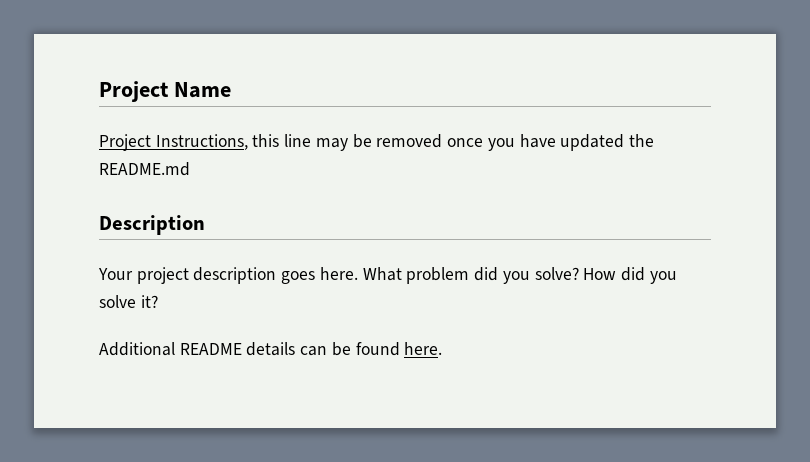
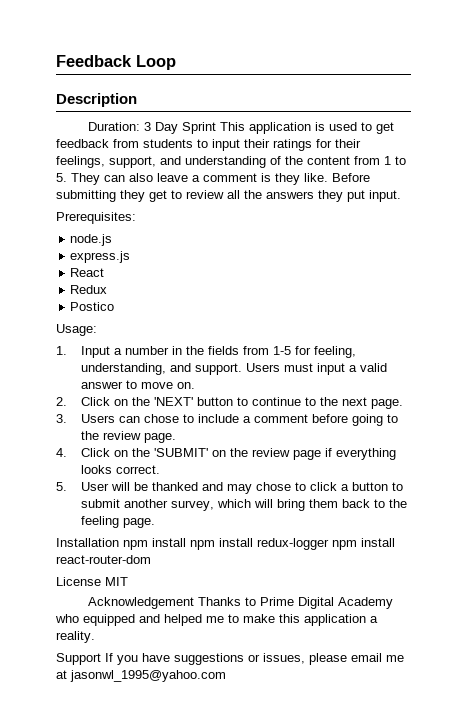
- Project Name
- Project Instructions, this line may be removed once you have updated the README.md
+ Feedback Loop
  Description
- Your project description goes here. What problem did you solve? How did you solve it?
- Additional README details can be found here.
+ Duration: 3 Day Sprint This application is used to get feedback from students to input their ratings for their feelings, support, and understanding of the content from 1 to 5. They can also leave a comment is they like. Before submitting they get to review all the answers they put input.
+ Prerequisites:
+ node.js
+ express.js
+ React
+ Redux
+ Postico
+ Usage:
+ 1. Input a number in the fields from 1-5 for feeling, understanding, and support. Users must input a valid answer to move on.
+ 2. Click on the 'NEXT' button to continue to the next page.
+ 3. Users can chose to include a comment before going to the review page.
+ 4. Click on the 'SUBMIT' on the review page if everything looks correct.
+ 5. User will be thanked and may chose to click a button to submit another survey, which will bring them back to the feeling page.
+ Installation npm install npm install redux-logger npm install react-router-dom
+ License MIT
+ Acknowledgement Thanks to Prime Digital Academy who equipped and helped me to make this application a reality.
+ Support If you have suggestions or issues, please email me at jasonwl_1995@yahoo.com

